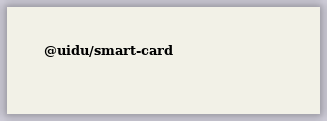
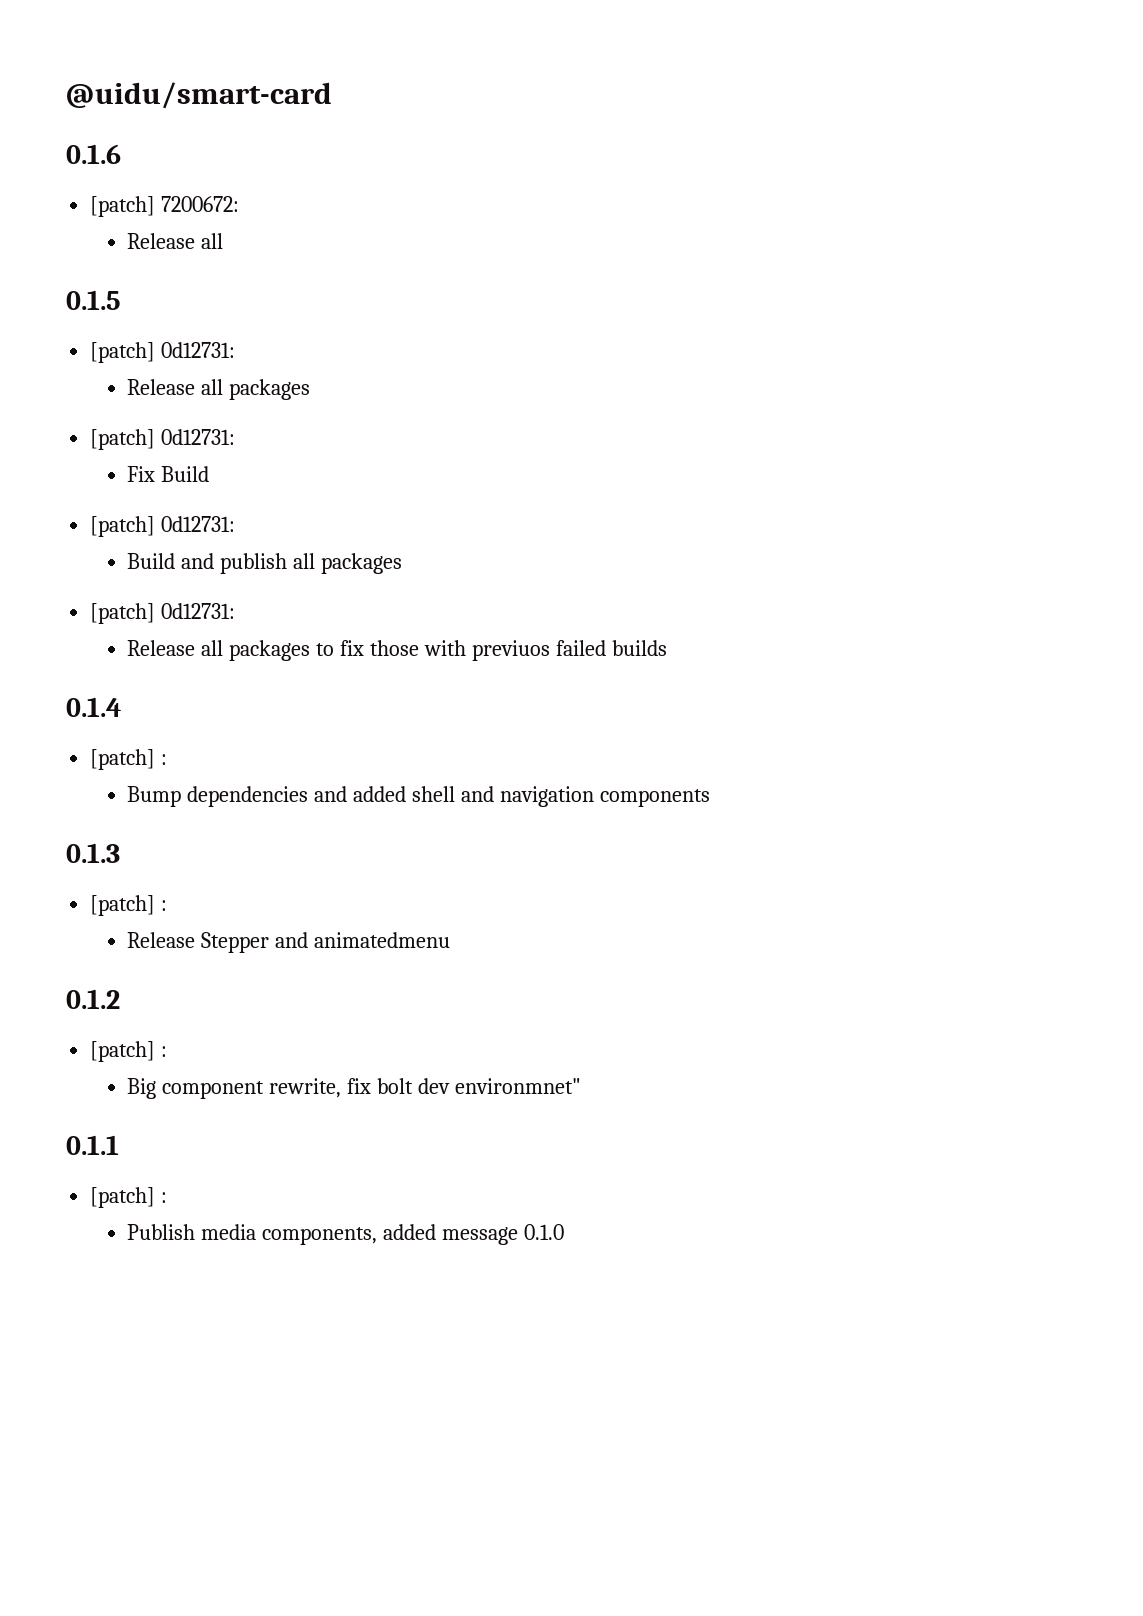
+ 0.1.6
+ [patch] 7200672:
+ Release all
+ 0.1.5
+ [patch] 0d12731:
+ Release all packages
+ [patch] 0d12731:
+ Fix Build
+ [patch] 0d12731:
+ Build and publish all packages
+ [patch] 0d12731:
+ Release all packages to fix those with previuos failed builds
+ 0.1.4
+ [patch] :
+ Bump dependencies and added shell and navigation components
+ 0.1.3
+ [patch] :
+ Release Stepper and animatedmenu
+ 0.1.2
+ [patch] :
+ Big component rewrite, fix bolt dev environmnet"
+ 0.1.1
+ [patch] :
+ Publish media components, added message 0.1.0

